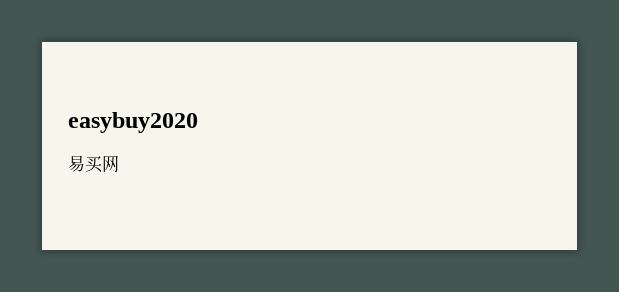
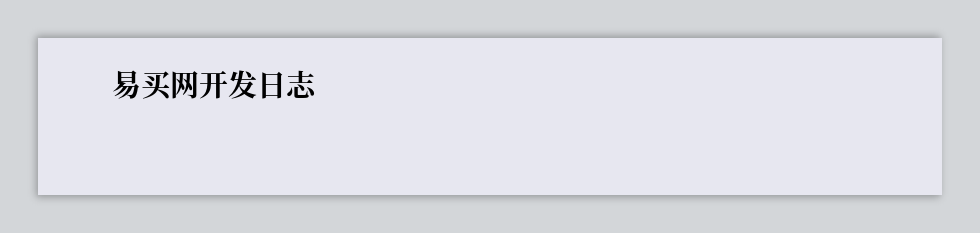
- easybuy2020
- 易买网
+ 易买网开发日志

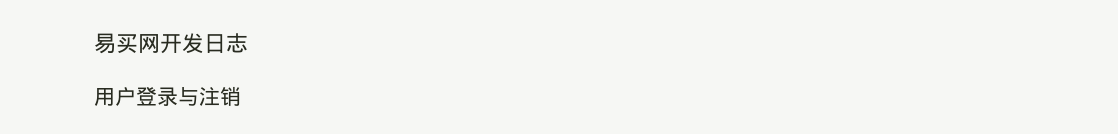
+ 用户登录与注销

